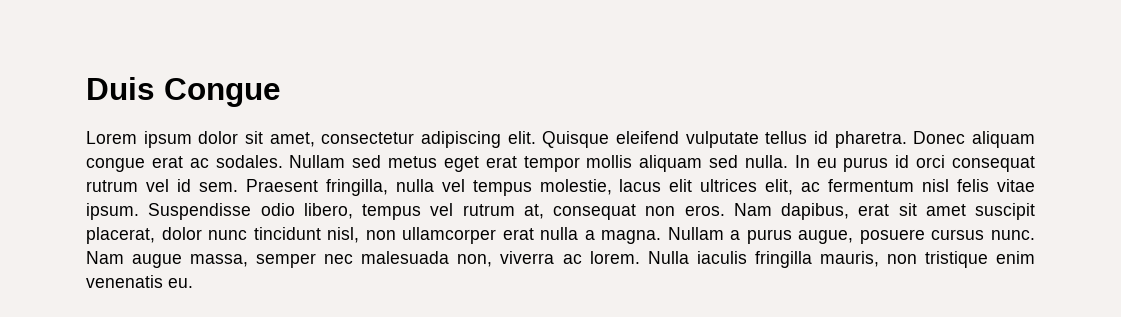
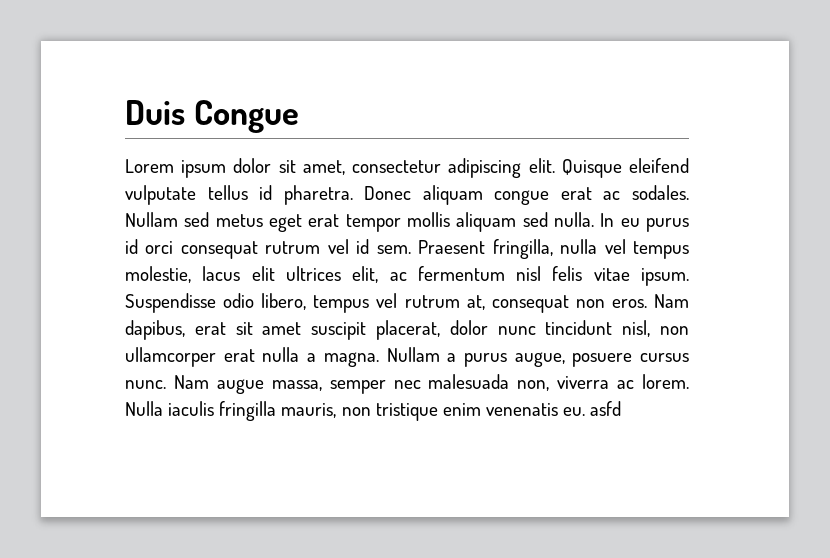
- Nulla iaculis fringilla mauris, non tristique enim venenatis eu.
+ Nulla iaculis fringilla mauris, non tristique enim venenatis eu. asfd

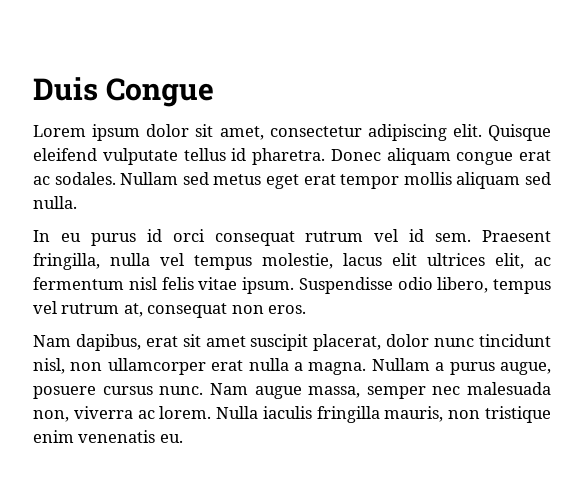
- Nullam sed metus eget erat tempor mollis aliquam sed nulla. In eu purus id orci consequat rutrum vel id sem.
+ Nullam sed metus eget erat tempor mollis aliquam sed nulla.
+ In eu purus id orci consequat rutrum vel id sem.
- Suspendisse odio libero, tempus vel rutrum at, consequat non eros. Nam dapibus, erat sit amet suscipit placerat, dolor nunc tincidunt nisl, non ullamcorper erat nulla a magna.
+ Suspendisse odio libero, tempus vel rutrum at, consequat non eros.
+ Nam dapibus, erat sit amet suscipit placerat, dolor nunc tincidunt nisl, non ullamcorper erat nulla a magna.
- Nulla iaculis fringilla mauris, non tristique enim venenatis eu. asfd
+ Nulla iaculis fringilla mauris, non tristique enim venenatis eu.

